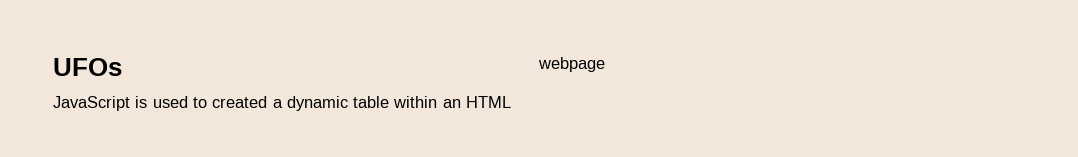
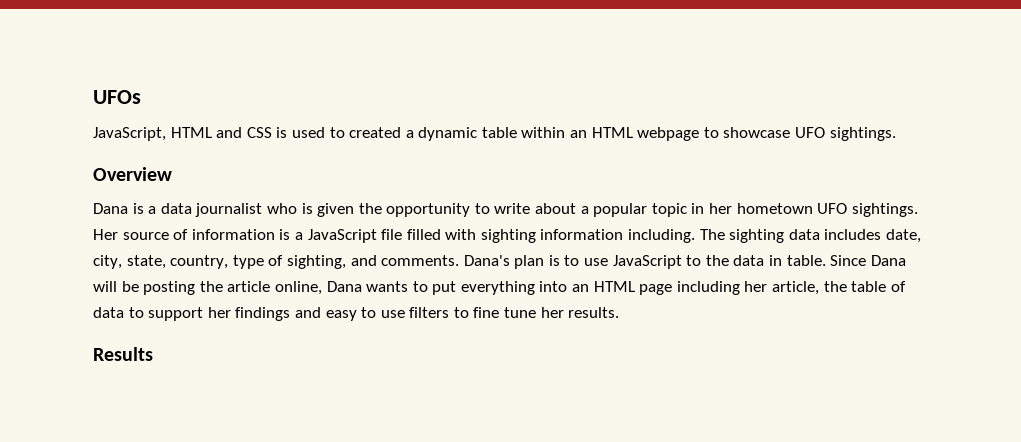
- JavaScript is used to created a dynamic table within an HTML webpage
+ JavaScript, HTML and CSS is used to created a dynamic table within an HTML webpage to showcase UFO sightings.
+ Overview
+ Dana is a data journalist who is given the opportunity to write about a popular topic in her hometown UFO sightings. Her source of information is a JavaScript file filled with sighting information including. The sighting data includes date, city, state, country, type of sighting, and comments. Dana's plan is to use JavaScript to the data in table. Since Dana will be posting the article online, Dana wants to put everything into an HTML page including her article, the table of data to support her findings and easy to use filters to fine tune her results.
+ Results

